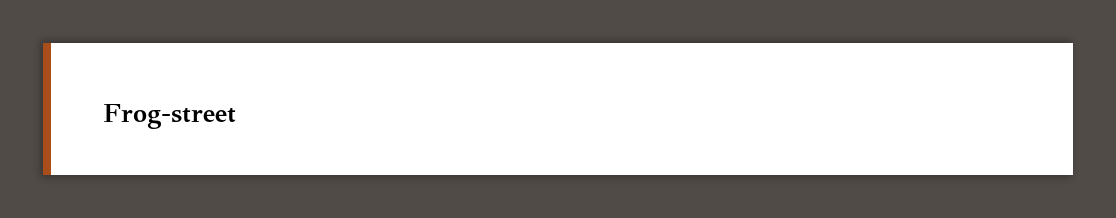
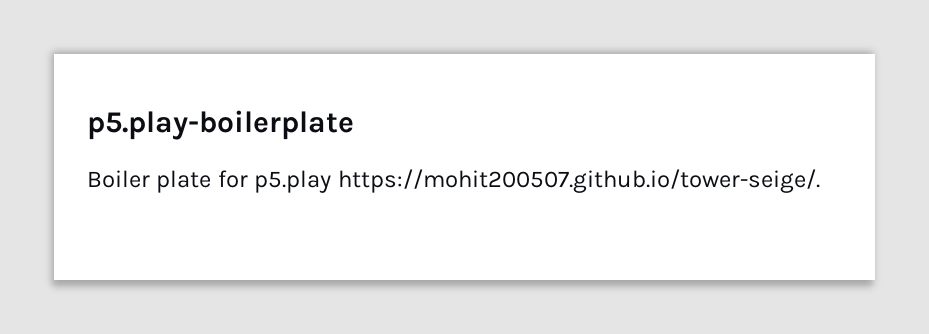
- Frog-street
+ p5.play-boilerplate
+ Boiler plate for p5.play https://mohit200507.github.io/tower-seige/.

